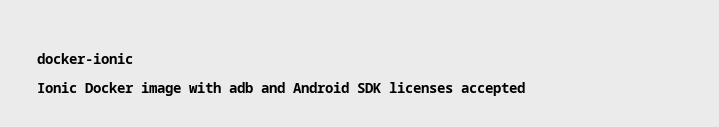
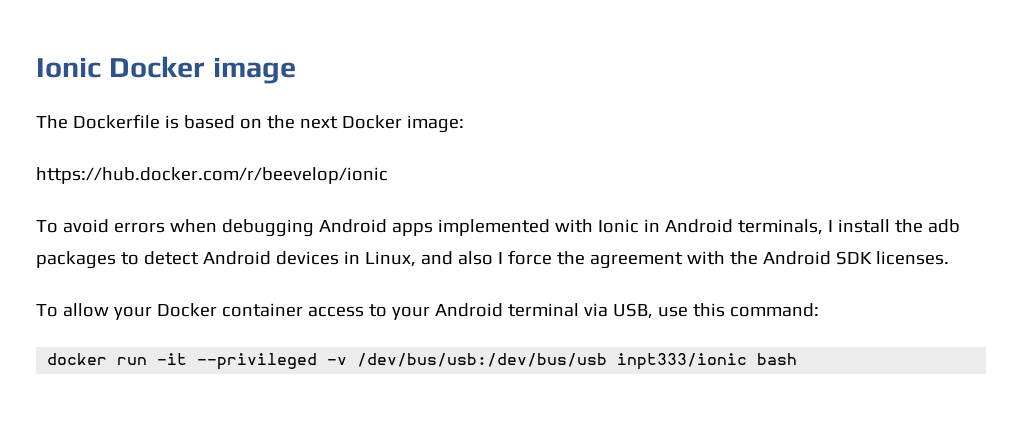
- docker-ionic
- Ionic Docker image with adb and Android SDK licenses accepted
+ Ionic Docker image
+ The Dockerfile is based on the next Docker image:
+ https://hub.docker.com/r/beevelop/ionic
+ To avoid errors when debugging Android apps implemented with Ionic in Android terminals, I install the adb packages to detect Android devices in Linux, and also I force the agreement with the Android SDK licenses.
+ To allow your Docker container access to your Android terminal via USB, use this command:
+ docker run -it --privileged -v /dev/bus/usb:/dev/bus/usb inpt333/ionic bash

